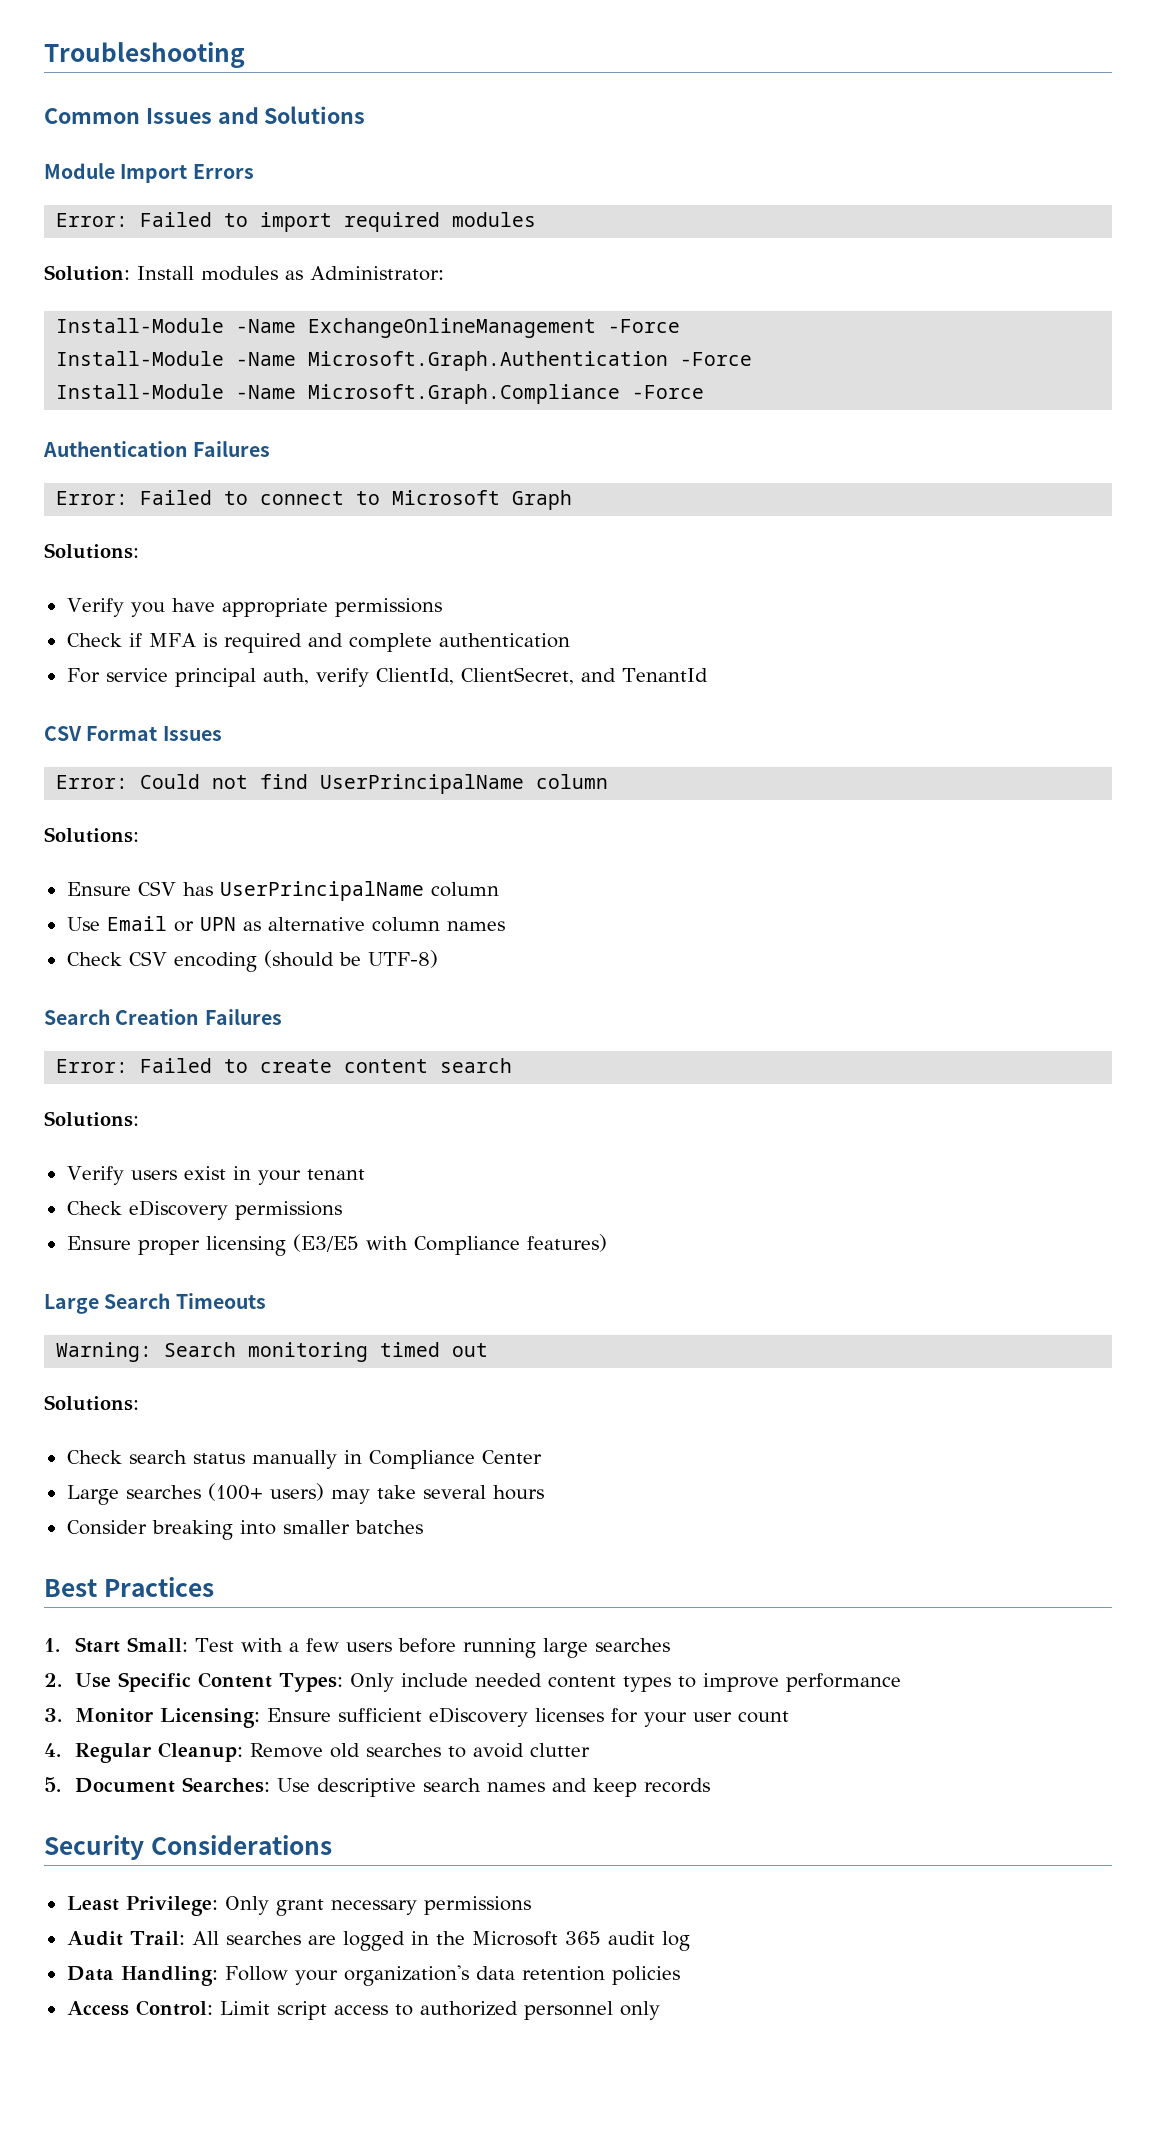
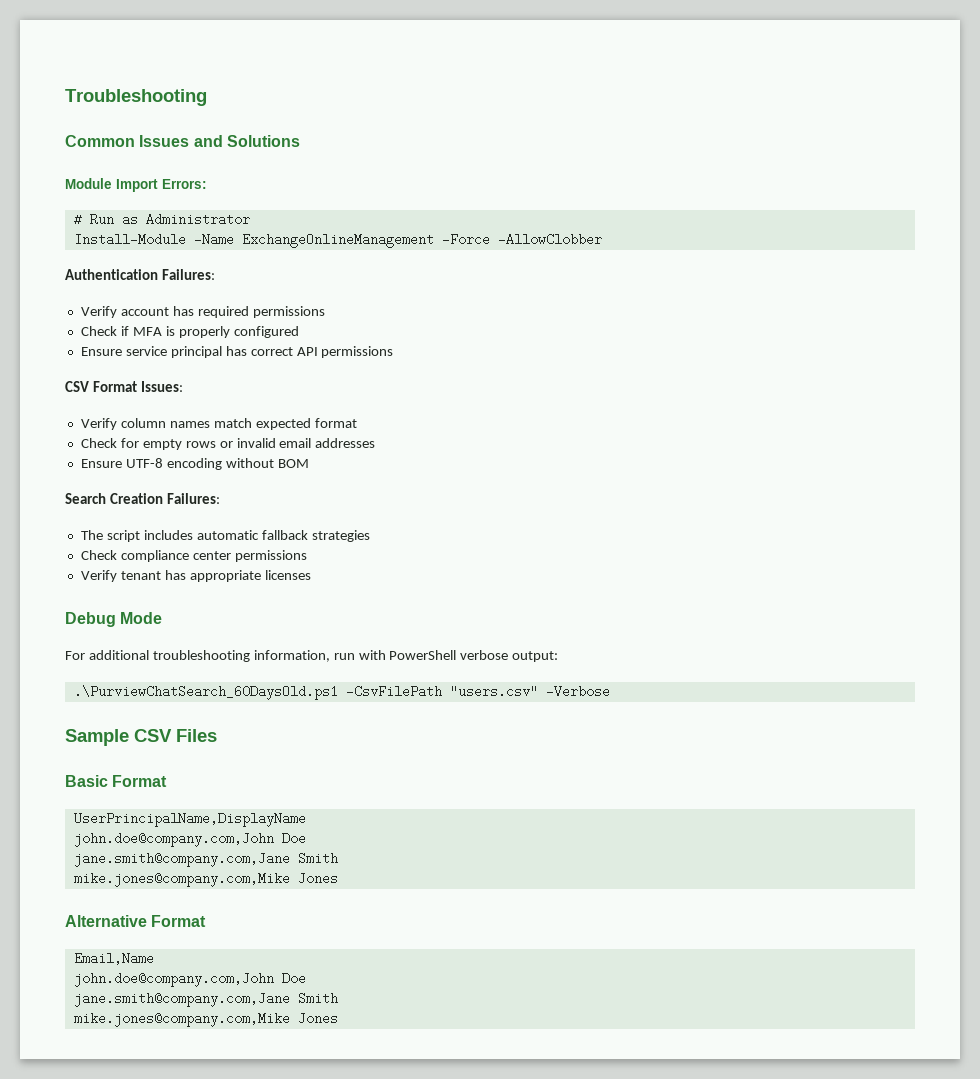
- Module Import Errors
- Error: Failed to import required modules
- Solution: Install modules as Administrator:
- Install-Module -Name ExchangeOnlineManagement -Force
- Install-Module -Name Microsoft.Graph.Authentication -Force
- Install-Module -Name Microsoft.Graph.Compliance -Force
- Authentication Failures
- Error: Failed to connect to Microsoft Graph
- Solutions:
- Verify you have appropriate permissions
+ Module Import Errors:
+ # Run as Administrator
+ Install-Module -Name ExchangeOnlineManagement -Force -AllowClobber
+ Authentication Failures:
+ Verify account has required permissions
- Check if MFA is required and complete authentication
- For service principal auth, verify ClientId, ClientSecret, and TenantId
- CSV Format Issues
- Error: Could not find UserPrincipalName column
- Solutions:
- Ensure CSV has UserPrincipalName column
- Use Email or UPN as alternative column names
- Check CSV encoding (should be UTF-8)
- Search Creation Failures
- Error: Failed to create content search
- Solutions:
- Verify users exist in your tenant
- Check eDiscovery permissions
- Ensure proper licensing (E3/E5 with Compliance features)
- Large Search Timeouts
- Warning: Search monitoring timed out
- Solutions:
- Check search status manually in Compliance Center
- Large searches (100+ users) may take several hours
- Consider breaking into smaller batches
- Best Practices
- 1. Start Small: Test with a few users before running large searches
- 2. Use Specific Content Types: Only include needed content types to improve performance
- 3. Monitor Licensing: Ensure sufficient eDiscovery licenses for your user count
- 4. Regular Cleanup: Remove old searches to avoid clutter
- 5. Document Searches: Use descriptive search names and keep records
- Security Considerations
- Least Privilege: Only grant necessary permissions
- Audit Trail: All searches are logged in the Microsoft 365 audit log
- Data Handling: Follow your organization's data retention policies
- Access Control: Limit script access to authorized personnel only
+ Check if MFA is properly configured
+ Ensure service principal has correct API permissions
+ CSV Format Issues:
+ Verify column names match expected format
+ Check for empty rows or invalid email addresses
+ Ensure UTF-8 encoding without BOM
+ Search Creation Failures:
+ The script includes automatic fallback strategies
+ Check compliance center permissions
+ Verify tenant has appropriate licenses
+ Debug Mode
+ For additional troubleshooting information, run with PowerShell verbose output:
+ .\PurviewChatSearch_60DaysOld.ps1 -CsvFilePath "users.csv" -Verbose
+ Sample CSV Files
+ Basic Format
+ UserPrincipalName,DisplayName
+ john.doe@company.com,John Doe
+ jane.smith@company.com,Jane Smith
+ mike.jones@company.com,Mike Jones
+ Alternative Format
+ Email,Name
+ john.doe@company.com,John Doe
+ jane.smith@company.com,Jane Smith
+ mike.jones@company.com,Mike Jones

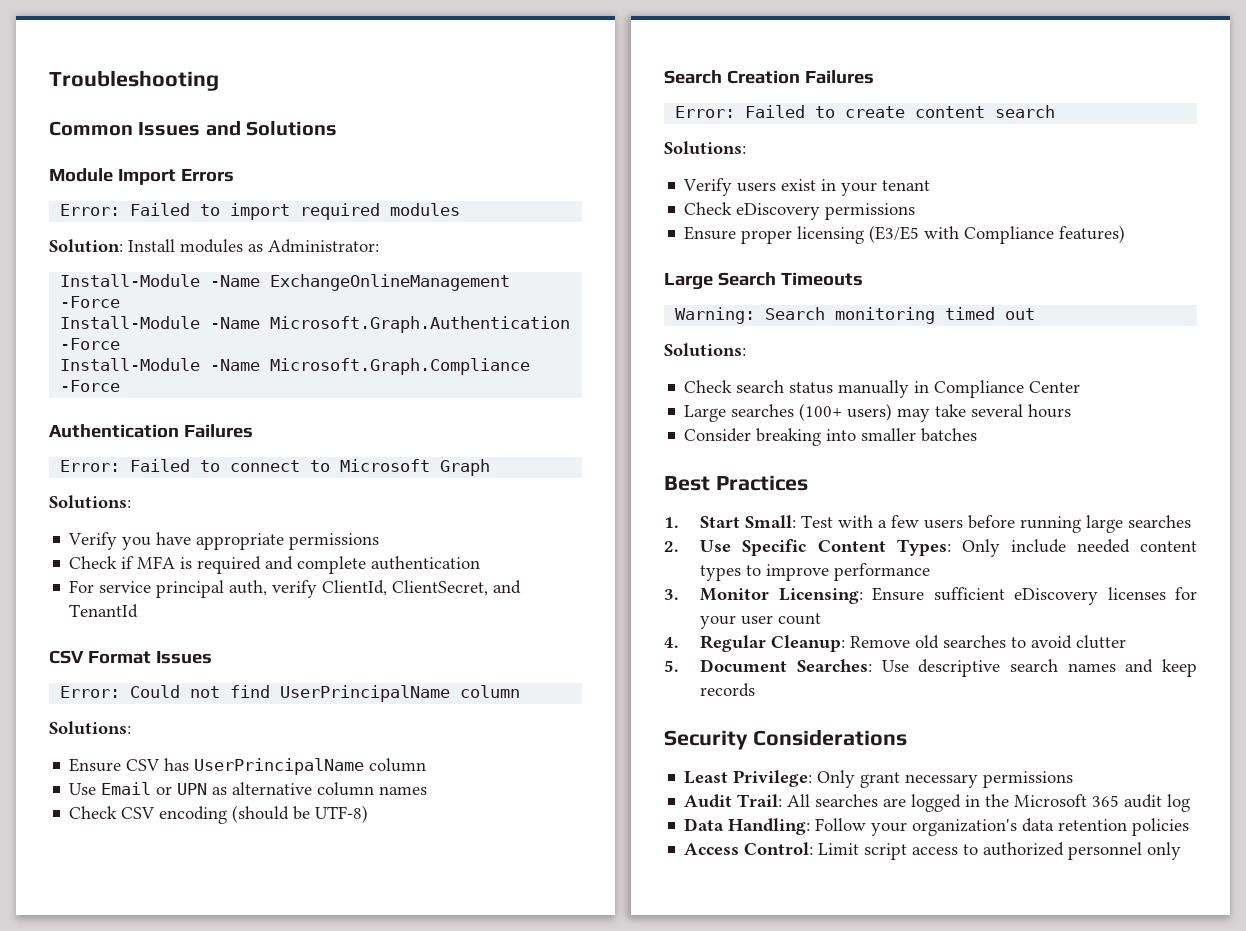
- Module Import Errors:
- # Run as Administrator
- Install-Module -Name ExchangeOnlineManagement -Force -AllowClobber
- Authentication Failures:
- Verify account has required permissions
+ Module Import Errors
+ Error: Failed to import required modules
+ Solution: Install modules as Administrator:
+ Install-Module -Name ExchangeOnlineManagement -Force
+ Install-Module -Name Microsoft.Graph.Authentication -Force
+ Install-Module -Name Microsoft.Graph.Compliance -Force
+ Authentication Failures
+ Error: Failed to connect to Microsoft Graph
+ Solutions:
+ Verify you have appropriate permissions
- Check if MFA is properly configured
- Ensure service principal has correct API permissions
- CSV Format Issues:
- Verify column names match expected format
- Check for empty rows or invalid email addresses
- Ensure UTF-8 encoding without BOM
- Search Creation Failures:
- The script includes automatic fallback strategies
- Check compliance center permissions
- Verify tenant has appropriate licenses
- Debug Mode
- For additional troubleshooting information, run with PowerShell verbose output:
- .\PurviewChatSearch_60DaysOld.ps1 -CsvFilePath "users.csv" -Verbose
- Sample CSV Files
- Basic Format
- UserPrincipalName,DisplayName
- john.doe@company.com,John Doe
- jane.smith@company.com,Jane Smith
- mike.jones@company.com,Mike Jones
- Alternative Format
- Email,Name
- john.doe@company.com,John Doe
- jane.smith@company.com,Jane Smith
- mike.jones@company.com,Mike Jones
+ Check if MFA is required and complete authentication
+ For service principal auth, verify ClientId, ClientSecret, and TenantId
+ CSV Format Issues
+ Error: Could not find UserPrincipalName column
+ Solutions:
+ Ensure CSV has UserPrincipalName column
+ Use Email or UPN as alternative column names
+ Check CSV encoding (should be UTF-8)
+ Search Creation Failures
+ Error: Failed to create content search
+ Solutions:
+ Verify users exist in your tenant
+ Check eDiscovery permissions
+ Ensure proper licensing (E3/E5 with Compliance features)
+ Large Search Timeouts
+ Warning: Search monitoring timed out
+ Solutions:
+ Check search status manually in Compliance Center
+ Large searches (100+ users) may take several hours
+ Consider breaking into smaller batches
+ Best Practices
+ 1. Start Small: Test with a few users before running large searches
+ 2. Use Specific Content Types: Only include needed content types to improve performance
+ 3. Monitor Licensing: Ensure sufficient eDiscovery licenses for your user count
+ 4. Regular Cleanup: Remove old searches to avoid clutter
+ 5. Document Searches: Use descriptive search names and keep records
+ Security Considerations
+ Least Privilege: Only grant necessary permissions
+ Audit Trail: All searches are logged in the Microsoft 365 audit log
+ Data Handling: Follow your organization's data retention policies
+ Access Control: Limit script access to authorized personnel only

